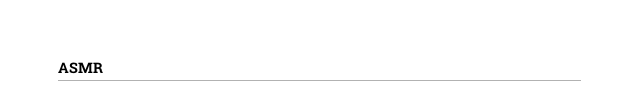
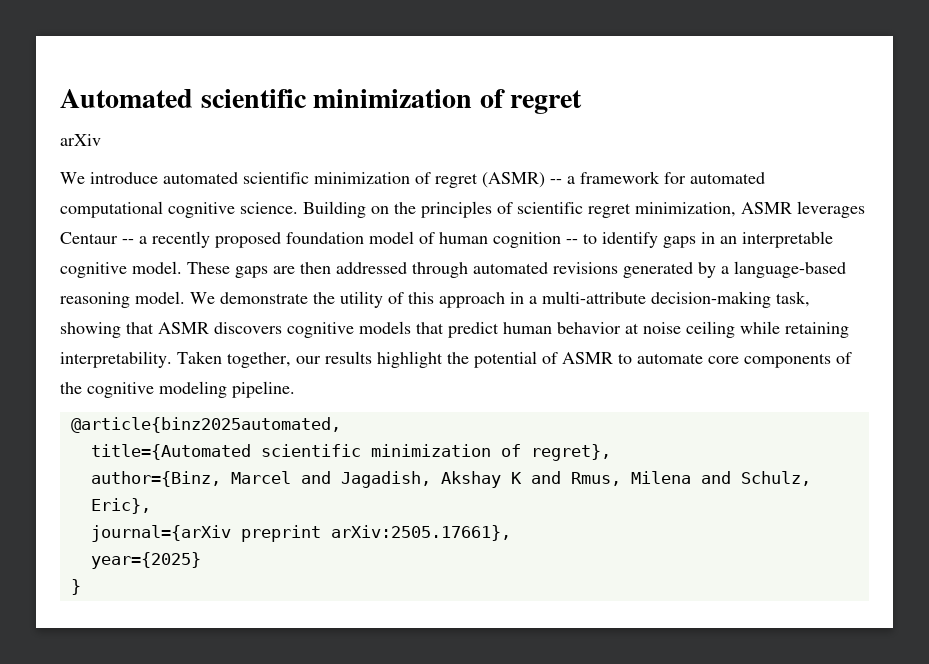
- ASMR
+ Automated scientific minimization of regret
+ arXiv
+ We introduce automated scientific minimization of regret (ASMR) -- a framework for automated computational cognitive science. Building on the principles of scientific regret minimization, ASMR leverages Centaur -- a recently proposed foundation model of human cognition -- to identify gaps in an interpretable cognitive model. These gaps are then addressed through automated revisions generated by a language-based reasoning model. We demonstrate the utility of this approach in a multi-attribute decision-making task, showing that ASMR discovers cognitive models that predict human behavior at noise ceiling while retaining interpretability. Taken together, our results highlight the potential of ASMR to automate core components of the cognitive modeling pipeline.
+ @article{binz2025automated,
+ title={Automated scientific minimization of regret},
+ author={Binz, Marcel and Jagadish, Akshay K and Rmus, Milena and Schulz, Eric},
+ journal={arXiv preprint arXiv:2505.17661},
+ year={2025}
+ }

